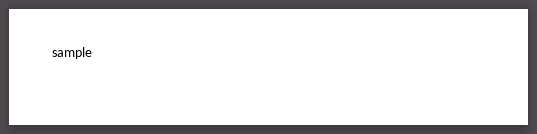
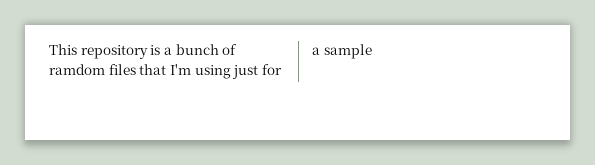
- sample
+ This repository is a bunch of ramdom files that I'm using just for a sample

